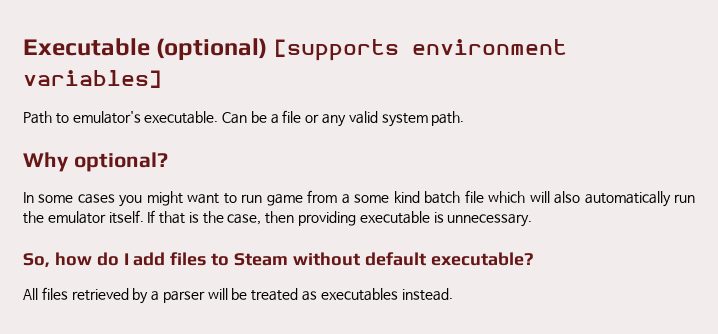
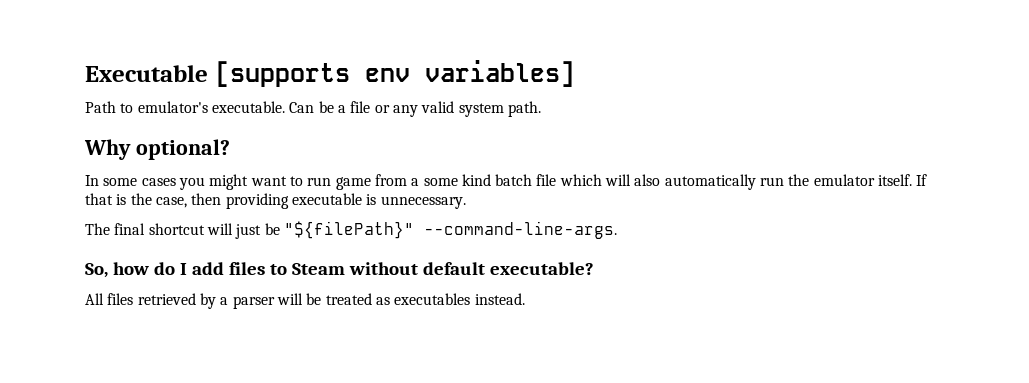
- Executable (optional) [supports environment variables]
+ Executable [supports env variables]
+ The final shortcut will just be "${filePath}" --command-line-args.

